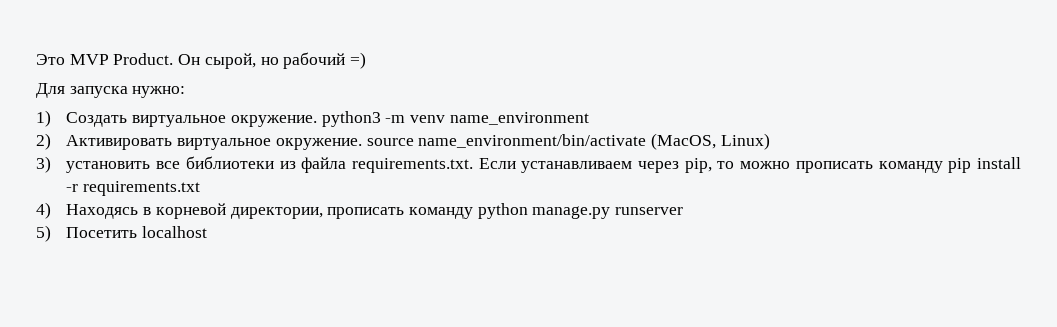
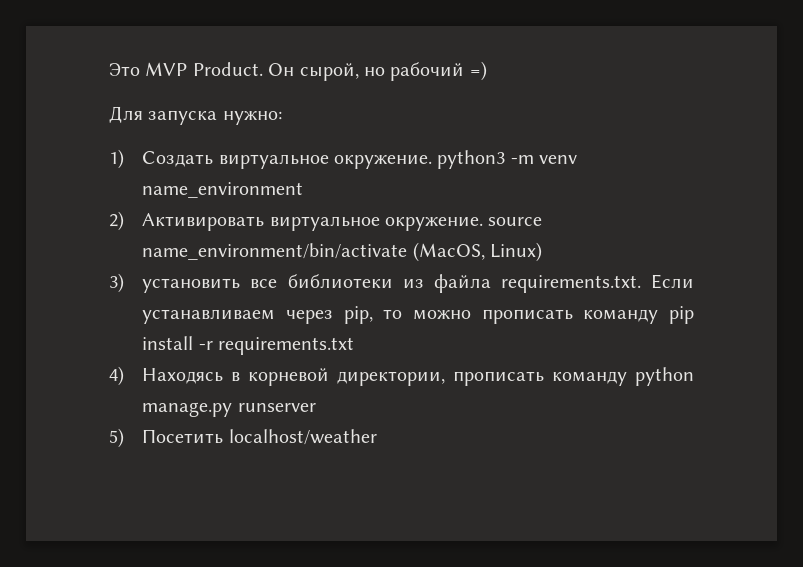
- 5) Посетить localhost
+ 5) Посетить localhost/weather

